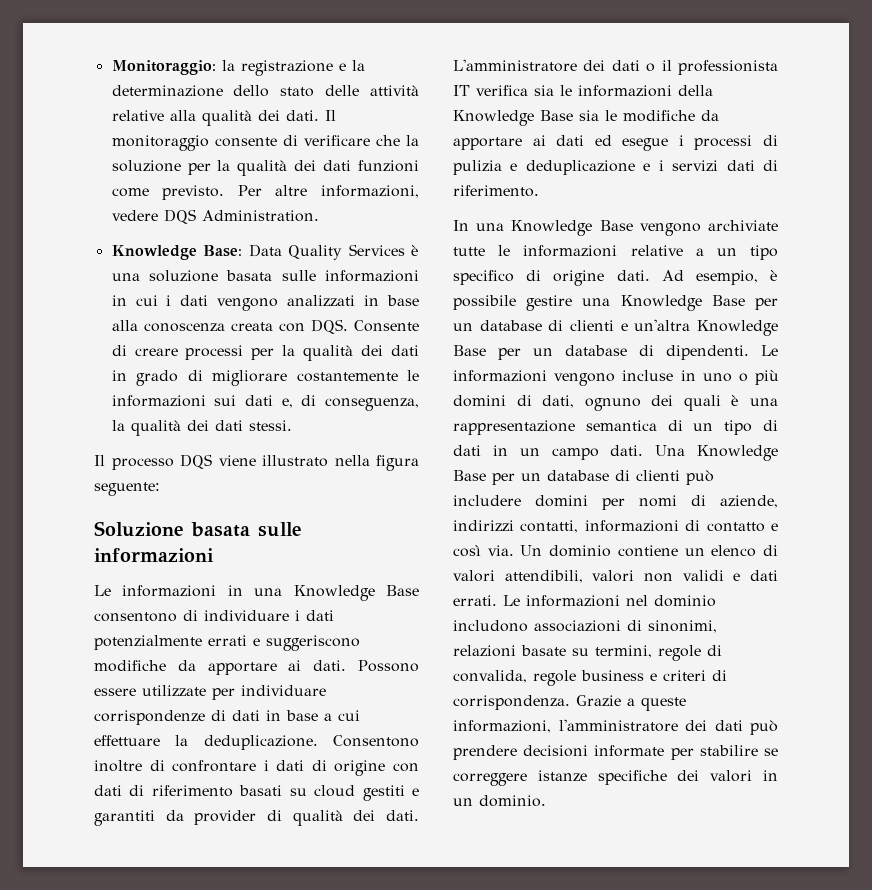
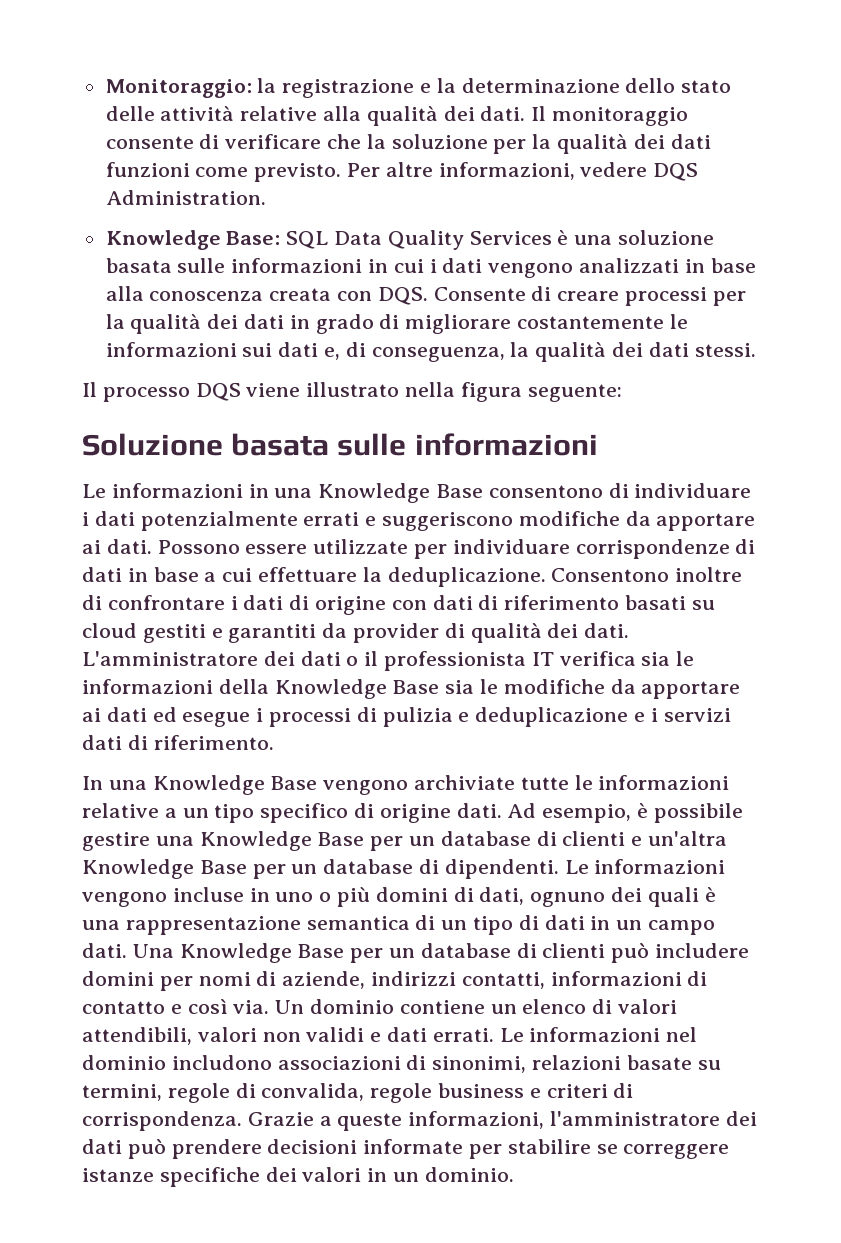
- Knowledge Base: Data Quality Services è una soluzione basata sulle informazioni in cui i dati vengono analizzati in base alla conoscenza creata con DQS. Consente di creare processi per la qualità dei dati in grado di migliorare costantemente le informazioni sui dati e, di conseguenza, la qualità dei dati stessi.
+ Knowledge Base: SQL Data Quality Services è una soluzione basata sulle informazioni in cui i dati vengono analizzati in base alla conoscenza creata con DQS. Consente di creare processi per la qualità dei dati in grado di migliorare costantemente le informazioni sui dati e, di conseguenza, la qualità dei dati stessi.

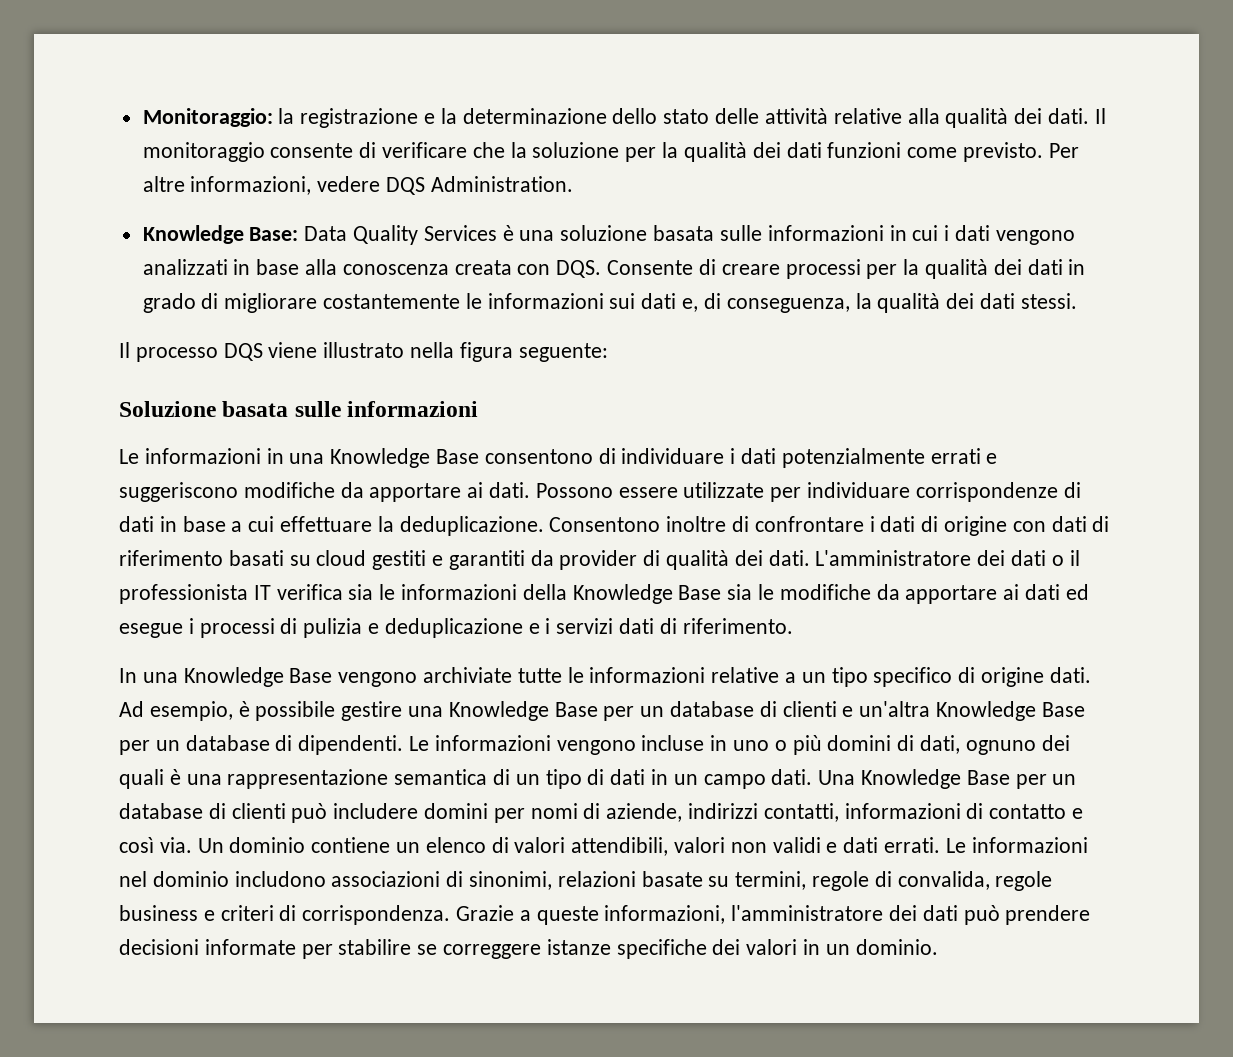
- Knowledge Base: SQL Data Quality Services è una soluzione basata sulle informazioni in cui i dati vengono analizzati in base alla conoscenza creata con DQS. Consente di creare processi per la qualità dei dati in grado di migliorare costantemente le informazioni sui dati e, di conseguenza, la qualità dei dati stessi.
+ Knowledge Base: Data Quality Services è una soluzione basata sulle informazioni in cui i dati vengono analizzati in base alla conoscenza creata con DQS. Consente di creare processi per la qualità dei dati in grado di migliorare costantemente le informazioni sui dati e, di conseguenza, la qualità dei dati stessi.

